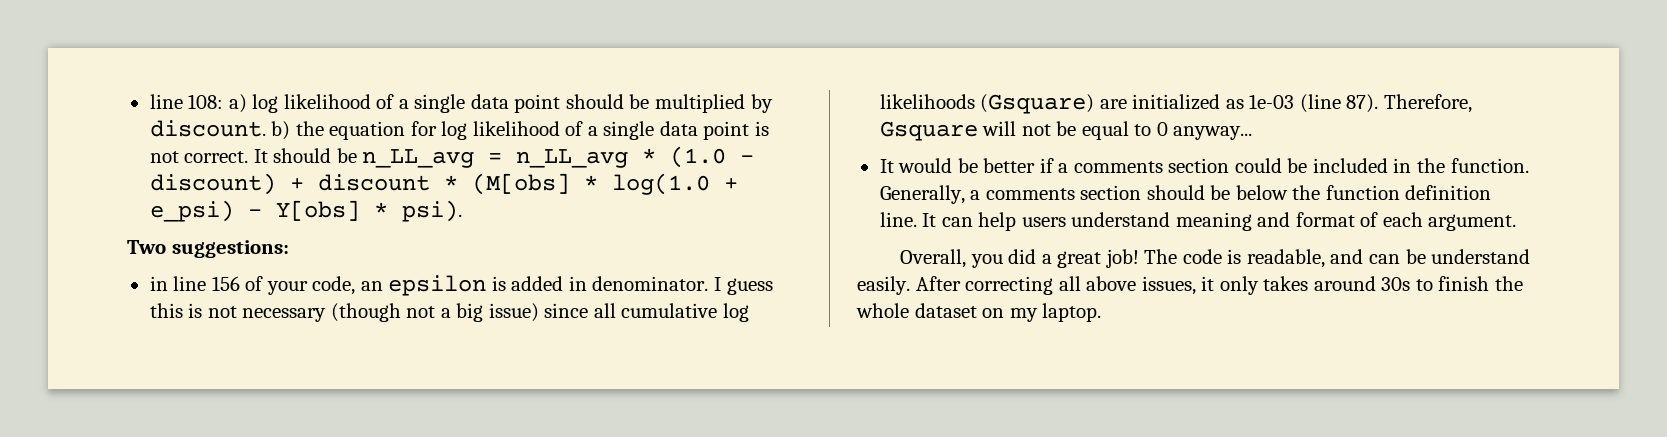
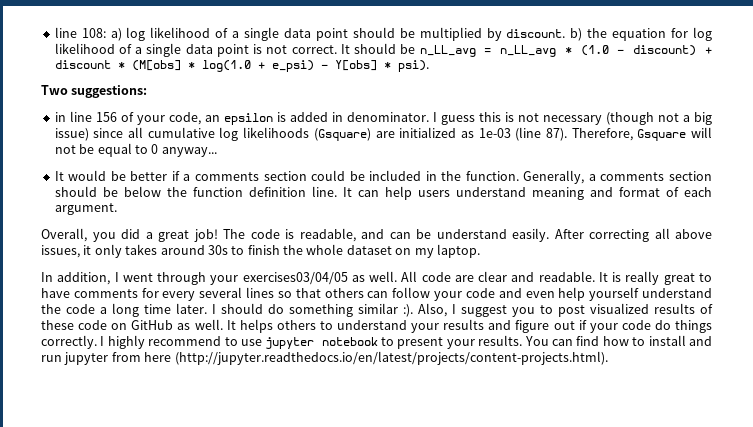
+ In addition, I went through your exercises03/04/05 as well. All code are clear and readable. It is really great to have comments for every several lines so that others can follow your code and even help yourself understand the code a long time later. I should do something similar :). Also, I suggest you to post visualized results of these code on GitHub as well. It helps others to understand your results and figure out if your code do things correctly. I highly recommend to use jupyter notebook to present your results. You can find how to install and run jupyter from here (http://jupyter.readthedocs.io/en/latest/projects/content-projects.html).

